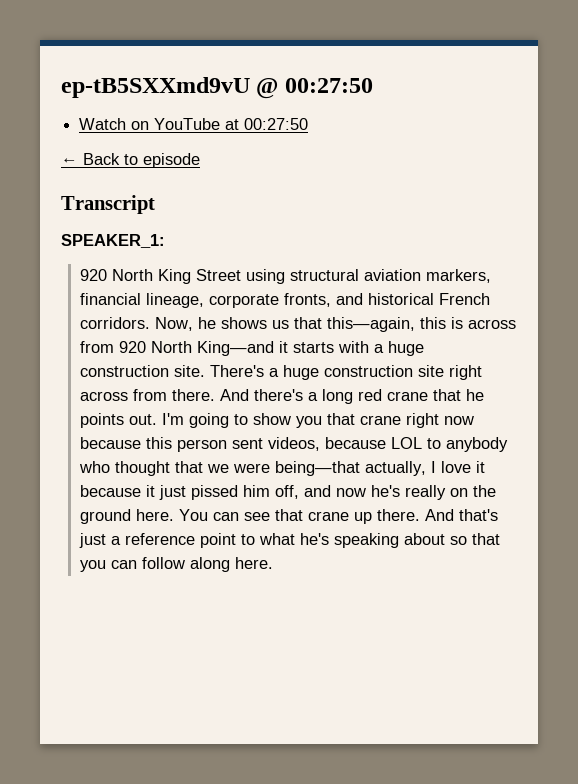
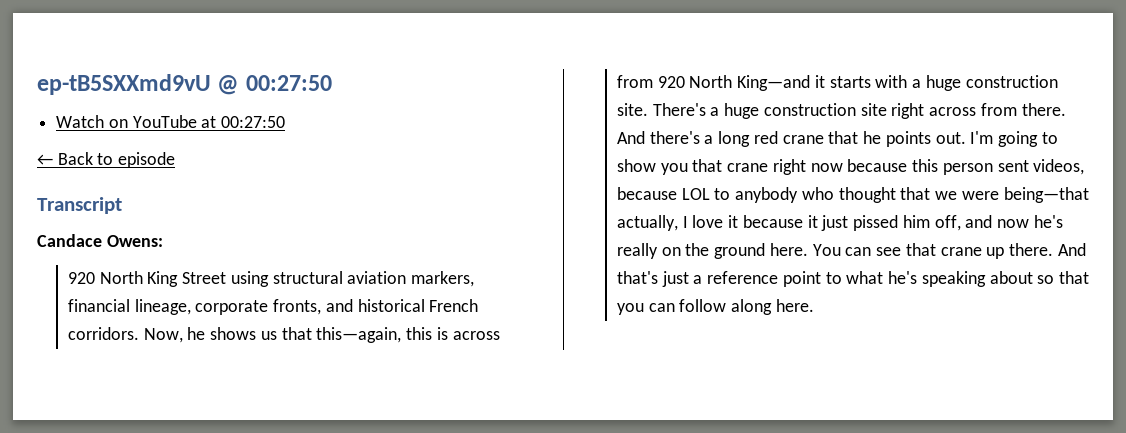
- SPEAKER_1:
+ Candace Owens:

